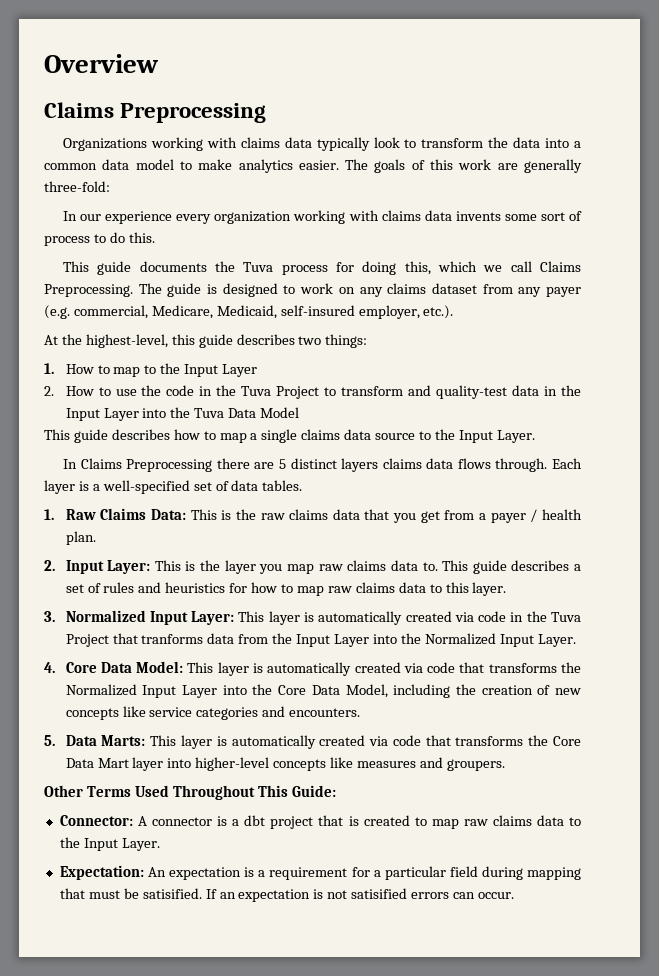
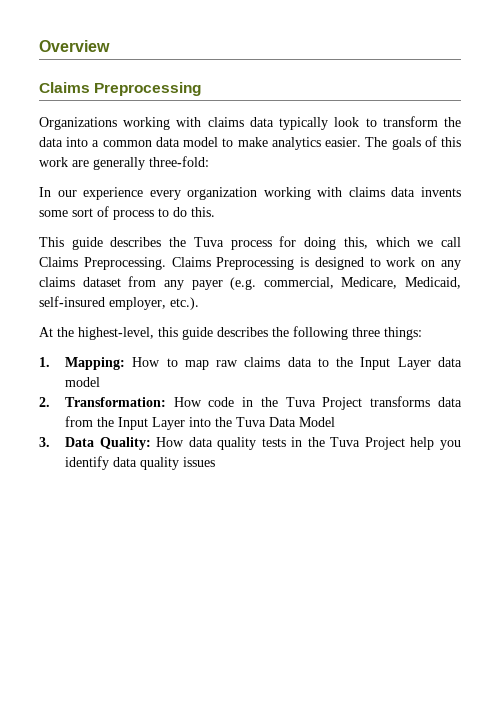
- This guide documents the Tuva process for doing this, which we call Claims Preprocessing.
+ This guide describes the Tuva process for doing this, which we call Claims Preprocessing.
- The guide is designed to work on any claims dataset from any payer (e.g. commercial, Medicare, Medicaid, self-insured employer, etc.).
+ Claims Preprocessing is designed to work on any claims dataset from any payer (e.g. commercial, Medicare, Medicaid, self-insured employer, etc.).
- At the highest-level, this guide describes two things:
+ At the highest-level, this guide describes the following three things:
- 1. How to map to the Input Layer
- 2. How to use the code in the Tuva Project to transform and quality-test data in the Input Layer into the Tuva Data Model
+ 1. Mapping: How to map raw claims data to the Input Layer data model
+ 2. Transformation: How code in the Tuva Project transforms data from the Input Layer into the Tuva Data Model
- This guide describes how to map a single claims data source to the Input Layer.
- In Claims Preprocessing there are 5 distinct layers claims data flows through. Each layer is a well-specified set of data tables.
- 1. Raw Claims Data: This is the raw claims data that you get from a payer / health plan.
- 2. Input Layer: This is the layer you map raw claims data to. This guide describes a set of rules and heuristics for how to map raw claims data to this layer.
- 3. Normalized Input Layer: This layer is automatically created via code in the Tuva Project that tranforms data from the Input Layer into the Normalized Input Layer.
- 4. Core Data Model: This layer is automatically created via code that transforms the Normalized Input Layer into the Core Data Model, including the creation of new concepts like service categories and encounters.
- 5. Data Marts: This layer is automatically created via code that transforms the Core Data Mart layer into higher-level concepts like measures and groupers.
- Other Terms Used Throughout This Guide:
- Connector: A connector is a dbt project that is created to map raw claims data to the Input Layer.
- Expectation: An expectation is a requirement for a particular field during mapping that must be satisified. If an expectation is not satisified errors can occur.
+ 3. Data Quality: How data quality tests in the Tuva Project help you identify data quality issues

